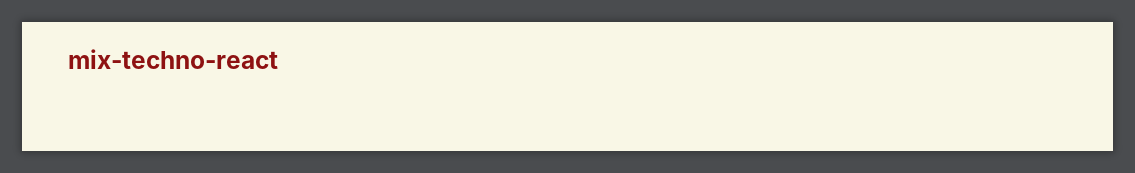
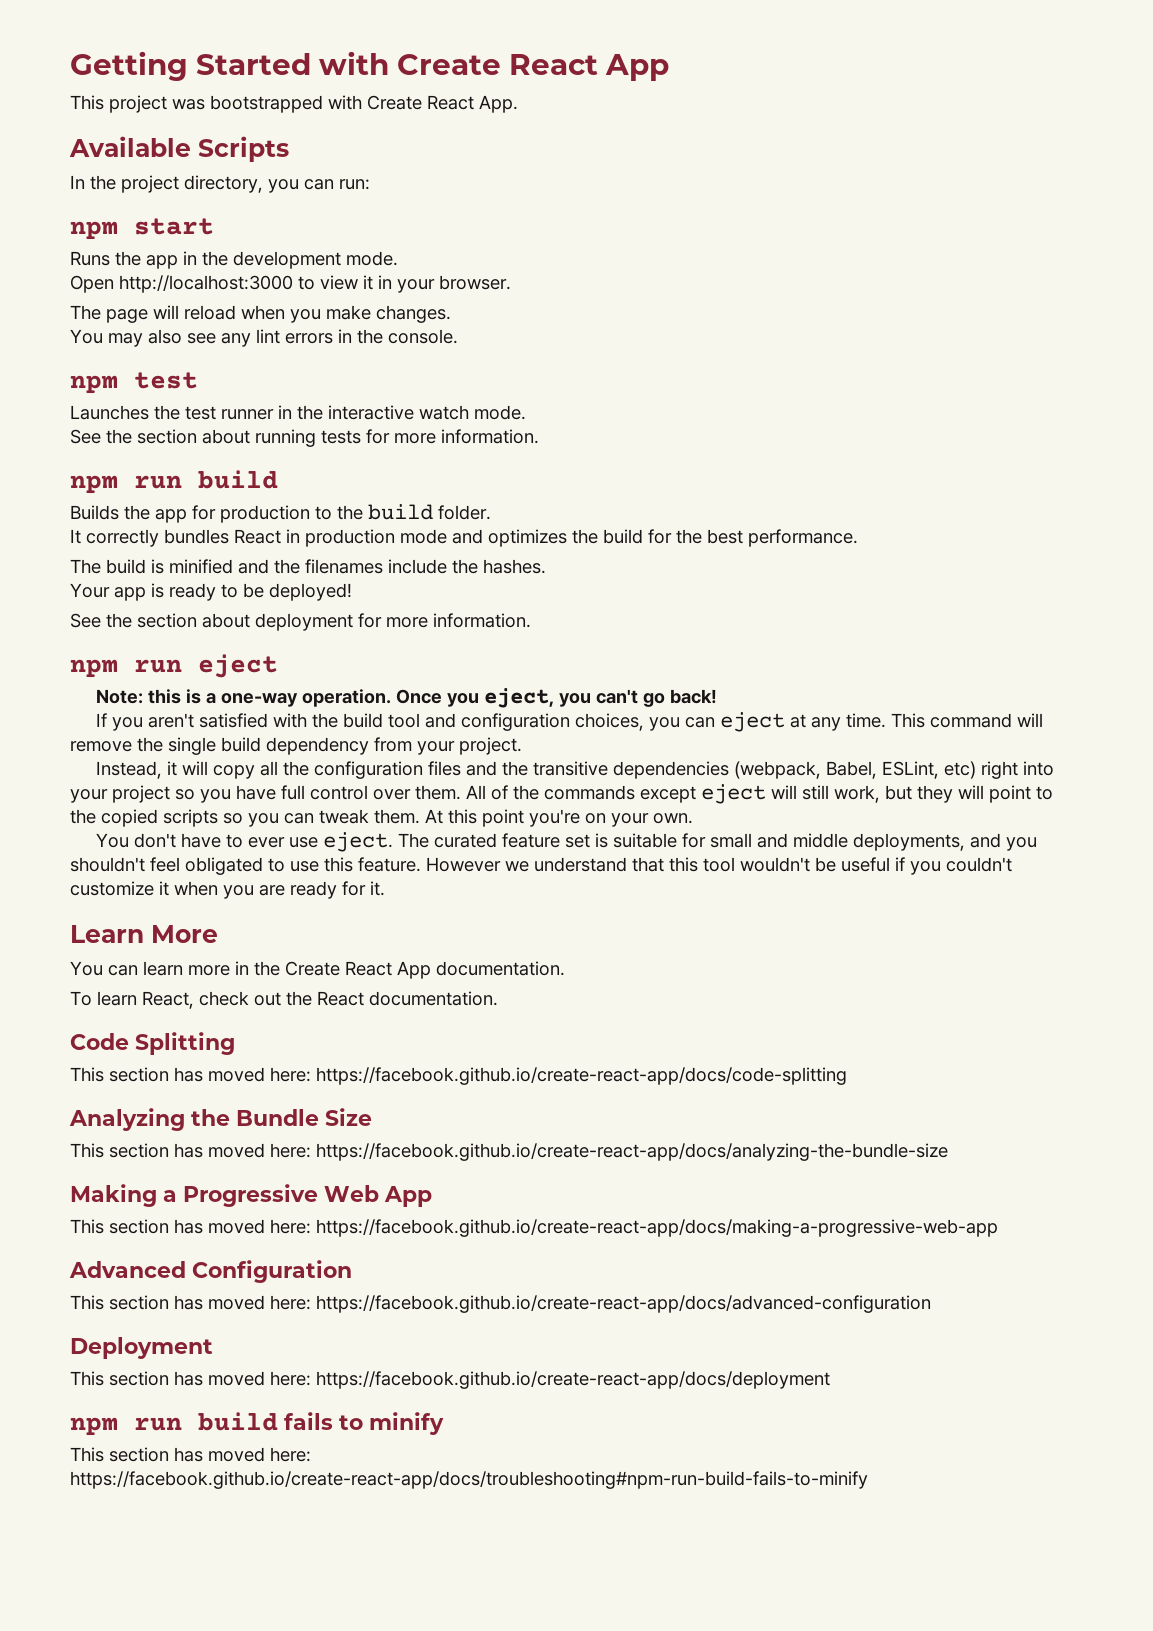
- mix-techno-react
+ Getting Started with Create React App
+ This project was bootstrapped with Create React App.
+ Available Scripts
+ In the project directory, you can run:
+ npm start
+ Runs the app in the development mode.
+ Open http://localhost:3000 to view it in your browser.
+ The page will reload when you make changes.
+ You may also see any lint errors in the console.
+ npm test
+ Launches the test runner in the interactive watch mode.
+ See the section about running tests for more information.
+ npm run build
+ Builds the app for production to the build folder.
+ It correctly bundles React in production mode and optimizes the build for the best performance.
+ The build is minified and the filenames include the hashes.
+ Your app is ready to be deployed!
+ See the section about deployment for more information.
+ npm run eject
+ Note: this is a one-way operation. Once you eject, you can't go back!
+ If you aren't satisfied with the build tool and configuration choices, you can eject at any time. This command will remove the single build dependency from your project.
+ Instead, it will copy all the configuration files and the transitive dependencies (webpack, Babel, ESLint, etc) right into your project so you have full control over them. All of the commands except eject will still work, but they will point to the copied scripts so you can tweak them. At this point you're on your own.
+ You don't have to ever use eject. The curated feature set is suitable for small and middle deployments, and you shouldn't feel obligated to use this feature. However we understand that this tool wouldn't be useful if you couldn't customize it when you are ready for it.
+ Learn More
+ You can learn more in the Create React App documentation.
+ To learn React, check out the React documentation.
+ Code Splitting
+ This section has moved here: https://facebook.github.io/create-react-app/docs/code-splitting
+ Analyzing the Bundle Size
+ This section has moved here: https://facebook.github.io/create-react-app/docs/analyzing-the-bundle-size
+ Making a Progressive Web App
+ This section has moved here: https://facebook.github.io/create-react-app/docs/making-a-progressive-web-app
+ Advanced Configuration
+ This section has moved here: https://facebook.github.io/create-react-app/docs/advanced-configuration
+ Deployment
+ This section has moved here: https://facebook.github.io/create-react-app/docs/deployment
+ npm run build fails to minify
+ This section has moved here: https://facebook.github.io/create-react-app/docs/troubleshooting#npm-run-build-fails-to-minify

